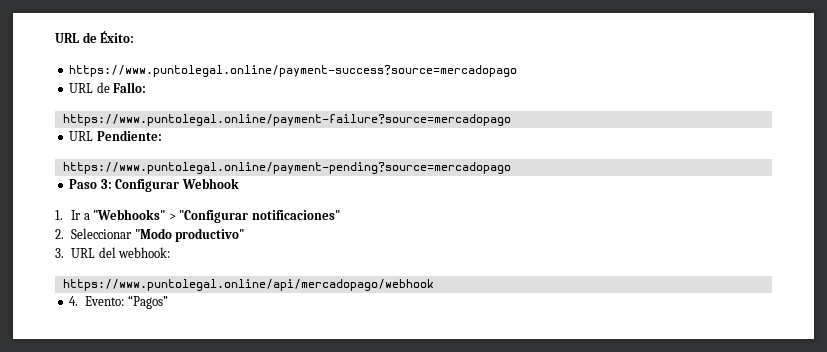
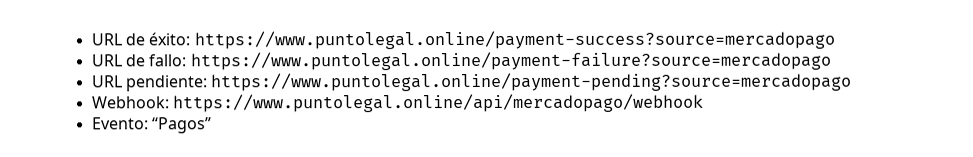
- URL de Éxito:
- https://www.puntolegal.online/payment-success?source=mercadopago
+ URL de éxito: https://www.puntolegal.online/payment-success?source=mercadopago
- URL de Fallo:
- https://www.puntolegal.online/payment-failure?source=mercadopago
+ URL de fallo: https://www.puntolegal.online/payment-failure?source=mercadopago
- URL Pendiente:
- https://www.puntolegal.online/payment-pending?source=mercadopago
+ URL pendiente: https://www.puntolegal.online/payment-pending?source=mercadopago
- Paso 3: Configurar Webhook
- 1. Ir a "Webhooks" > "Configurar notificaciones"
- 2. Seleccionar "Modo productivo"
- 3. URL del webhook:
- https://www.puntolegal.online/api/mercadopago/webhook
+ Webhook: https://www.puntolegal.online/api/mercadopago/webhook
- 4. Evento: “Pagos”
+ Evento: “Pagos”

